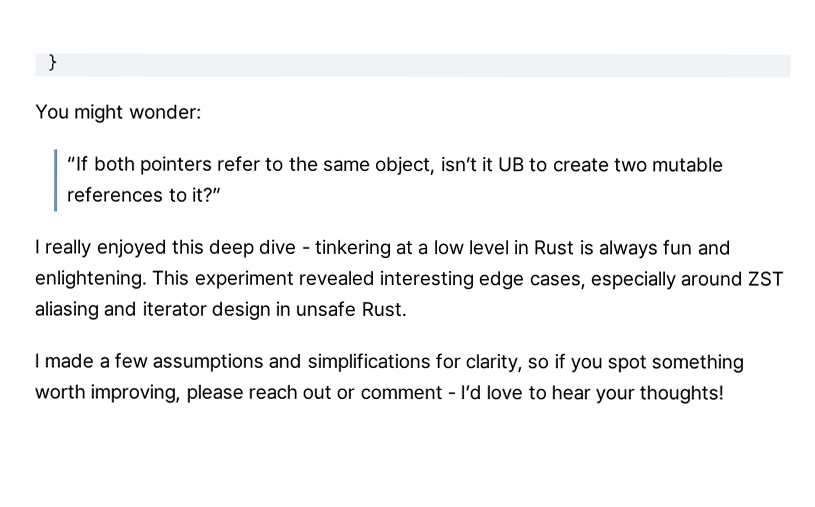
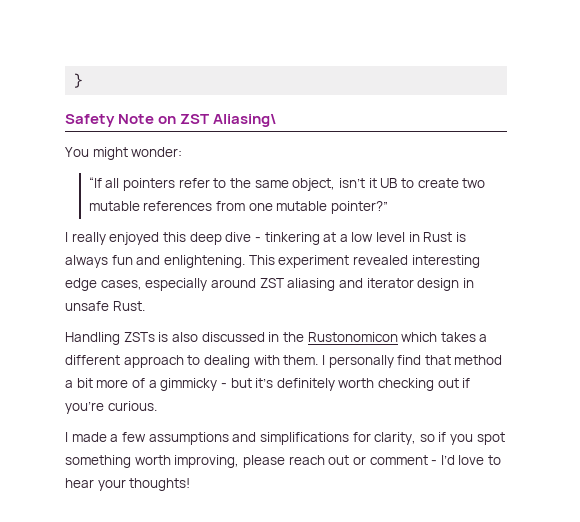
+ Safety Note on ZST Aliasing\
- “If both pointers refer to the same object, isn’t it UB to create two mutable references to it?”
+ “If all pointers refer to the same object, isn’t it UB to create two mutable references from one mutable pointer?”
+ Handling ZSTs is also discussed in the Rustonomicon which takes a different approach to dealing with them. I personally find that method a bit more of a gimmicky - but it’s definitely worth checking out if you’re curious.

